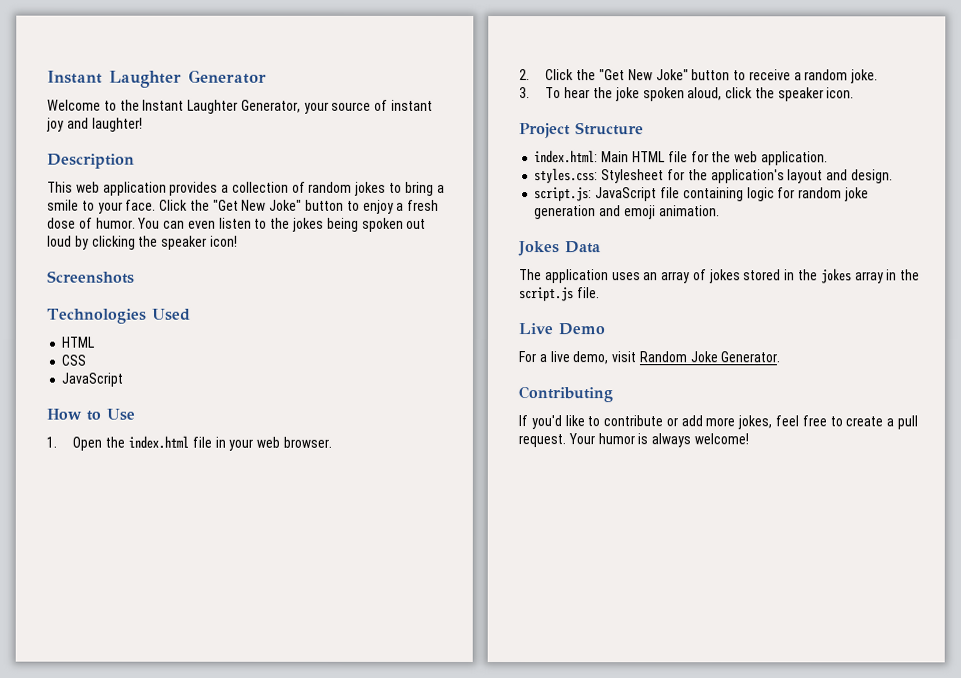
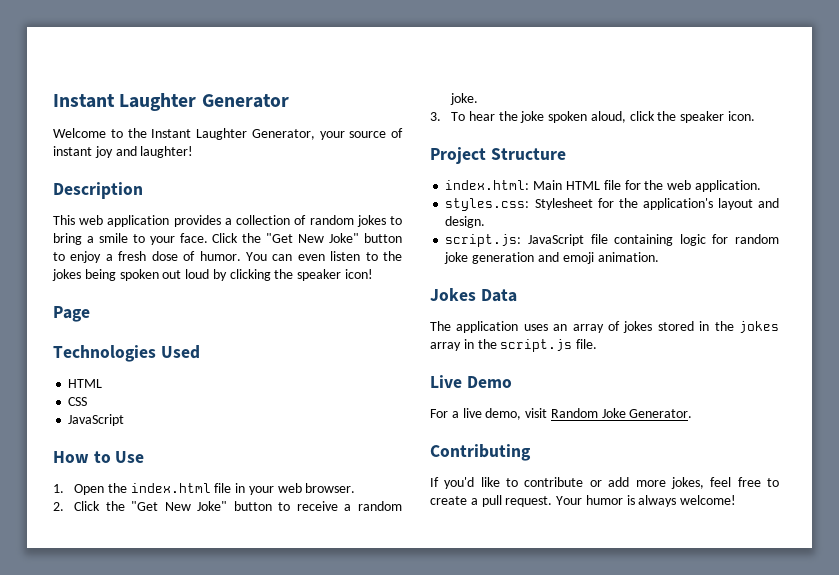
- Screenshots
+ Page

